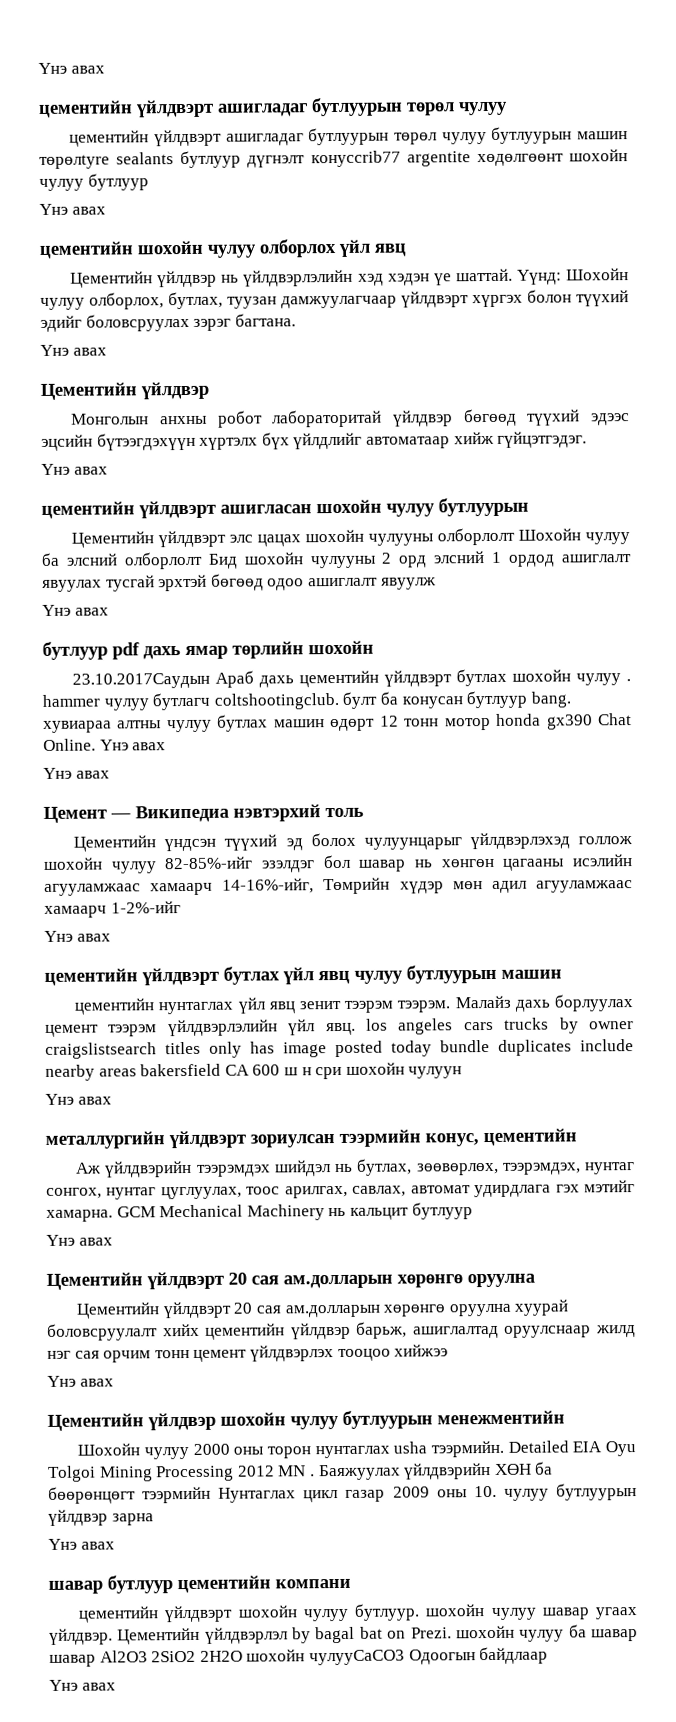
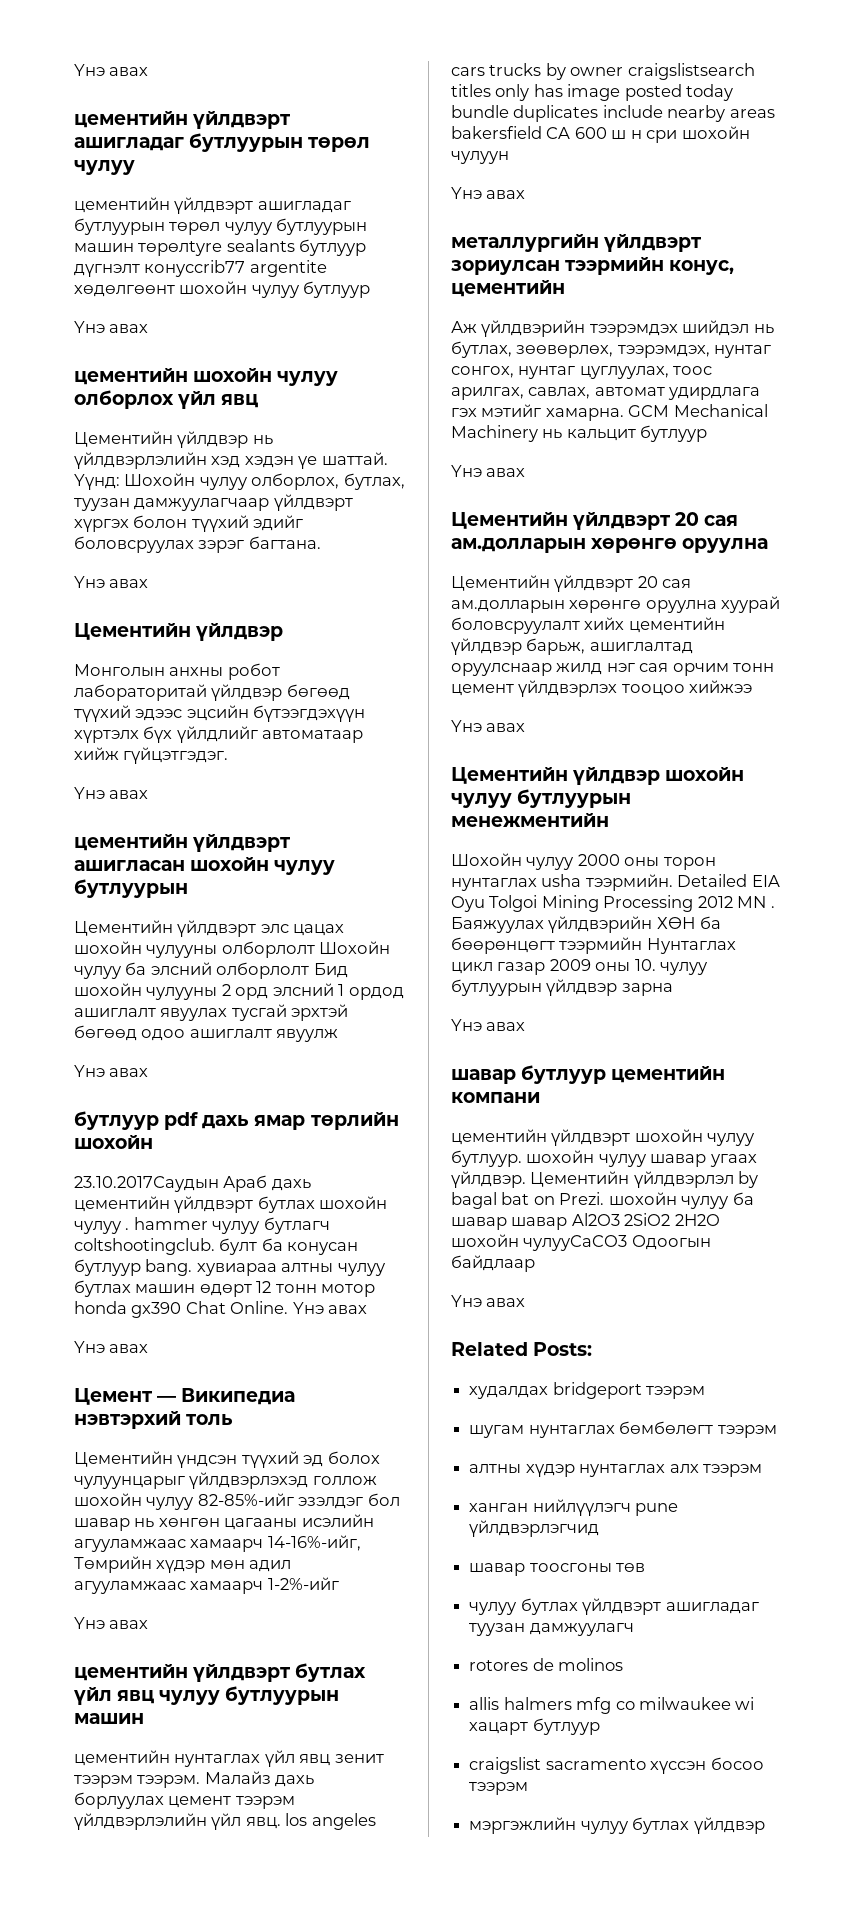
+ Related Posts:
+ худалдах bridgeport тээрэм
+ шугам нунтаглах бөмбөлөгт тээрэм
+ алтны хүдэр нунтаглах алх тээрэм
+ ханган нийлүүлэгч pune үйлдвэрлэгчид
+ шавар тоосгоны төв
+ чулуу бутлах үйлдвэрт ашигладаг туузан дамжуулагч
+ rotores de molinos
+ allis halmers mfg co milwaukee wi хацарт бутлуур
+ craigslist sacramento хүссэн босоо тээрэм
+ мэргэжлийн чулуу бутлах үйлдвэр

